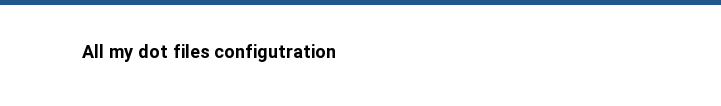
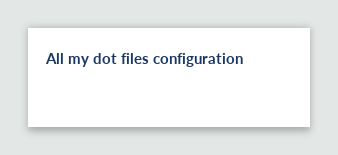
- All my dot files configutration
+ All my dot files configuration

